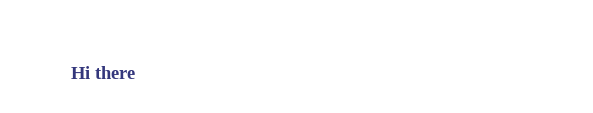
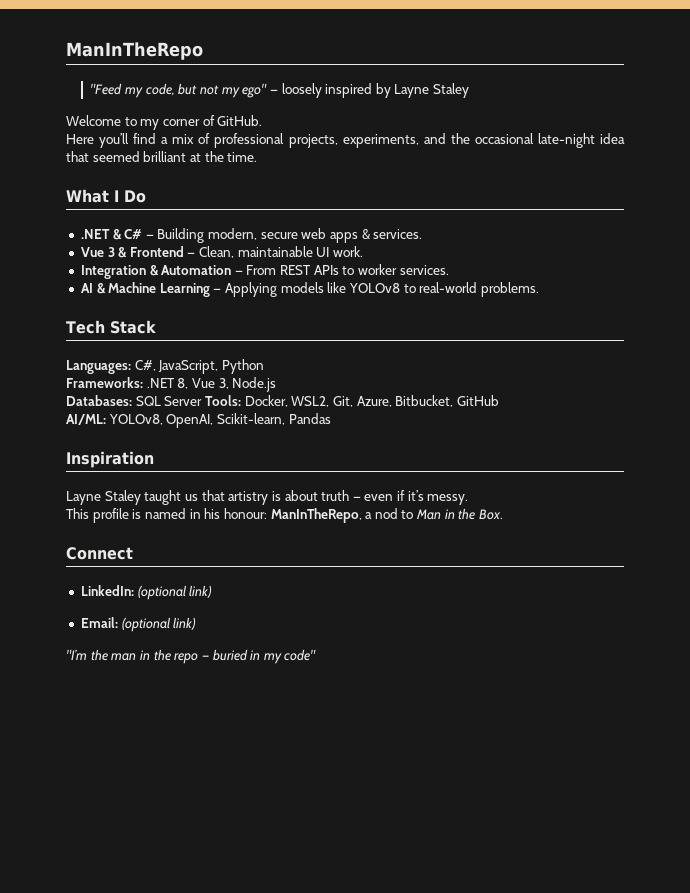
- Hi there
+ ManInTheRepo
+ "Feed my code, but not my ego" — loosely inspired by Layne Staley
+ Welcome to my corner of GitHub.
+ Here you’ll find a mix of professional projects, experiments, and the occasional late-night idea that seemed brilliant at the time.
+ What I Do
+ .NET & C# — Building modern, secure web apps & services.
+ Vue 3 & Frontend — Clean, maintainable UI work.
+ Integration & Automation — From REST APIs to worker services.
+ AI & Machine Learning — Applying models like YOLOv8 to real-world problems.
+ Tech Stack
+ Languages: C#, JavaScript, Python
+ Frameworks: .NET 8, Vue 3, Node.js
+ Databases: SQL Server Tools: Docker, WSL2, Git, Azure, Bitbucket, GitHub
+ AI/ML: YOLOv8, OpenAI, Scikit-learn, Pandas
+ Inspiration
+ Layne Staley taught us that artistry is about truth — even if it’s messy.
+ This profile is named in his honour: ManInTheRepo, a nod to Man in the Box.
+ Connect
+ LinkedIn: (optional link)
+ Email: (optional link)
+ "I’m the man in the repo — buried in my code"

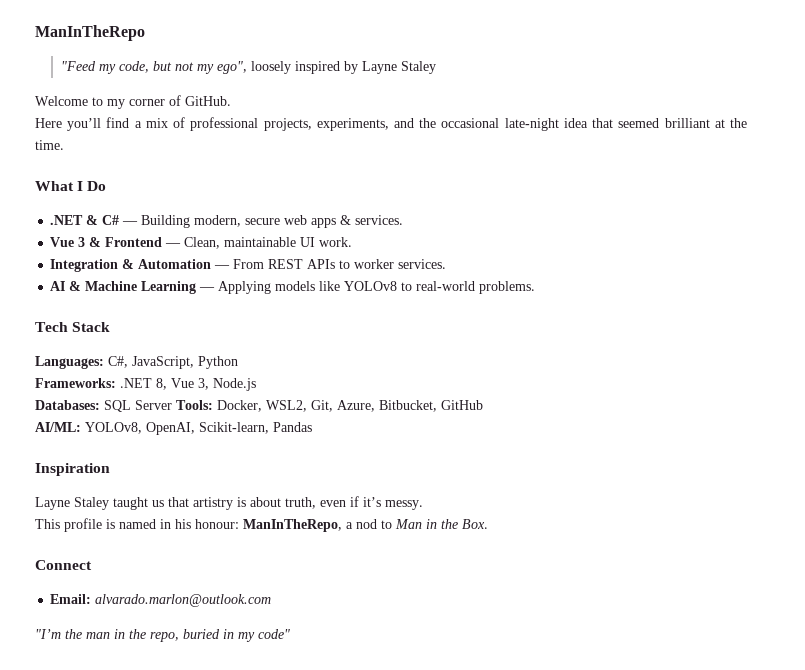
- "Feed my code, but not my ego" — loosely inspired by Layne Staley
+ "Feed my code, but not my ego", loosely inspired by Layne Staley
- Layne Staley taught us that artistry is about truth — even if it’s messy.
+ Layne Staley taught us that artistry is about truth, even if it’s messy.
- LinkedIn: (optional link)
- Email: (optional link)
+ Email: alvarado.marlon@outlook.com
- "I’m the man in the repo — buried in my code"
+ "I’m the man in the repo, buried in my code"

